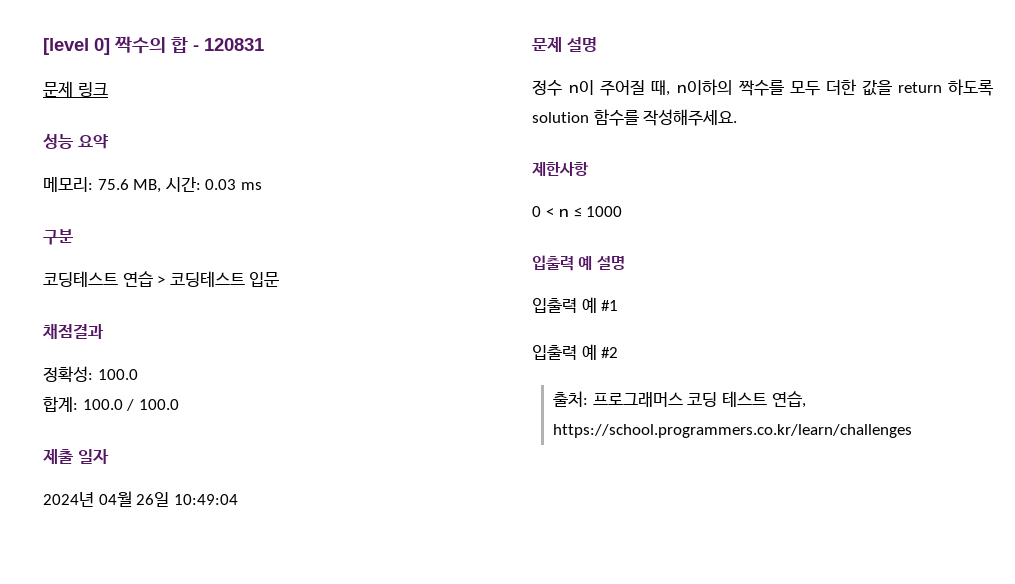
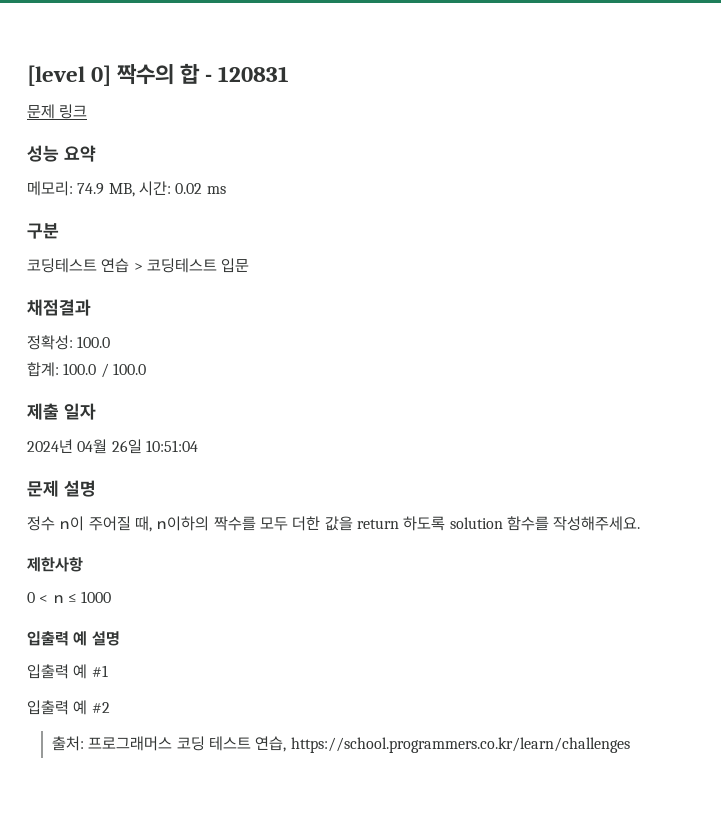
- 메모리: 75.6 MB, 시간: 0.03 ms
+ 메모리: 74.9 MB, 시간: 0.02 ms
- 2024년 04월 26일 10:49:04
+ 2024년 04월 26일 10:51:04

